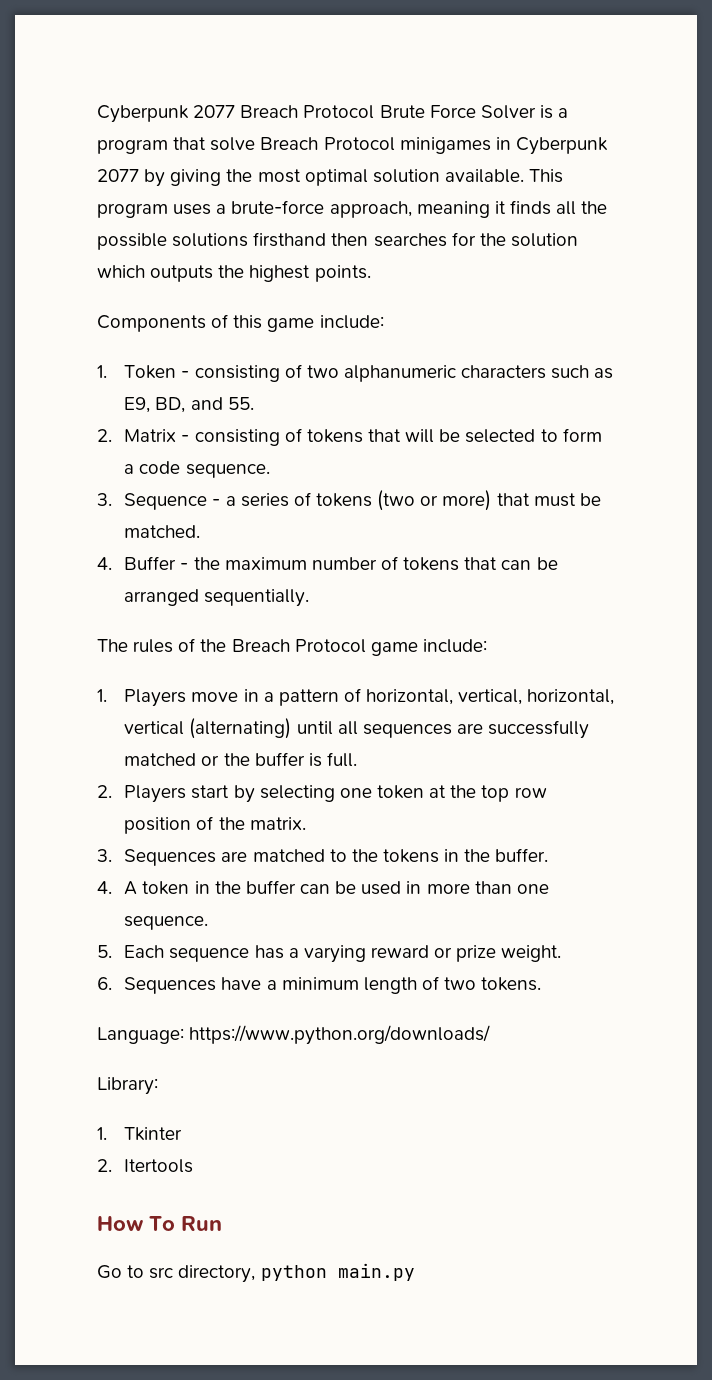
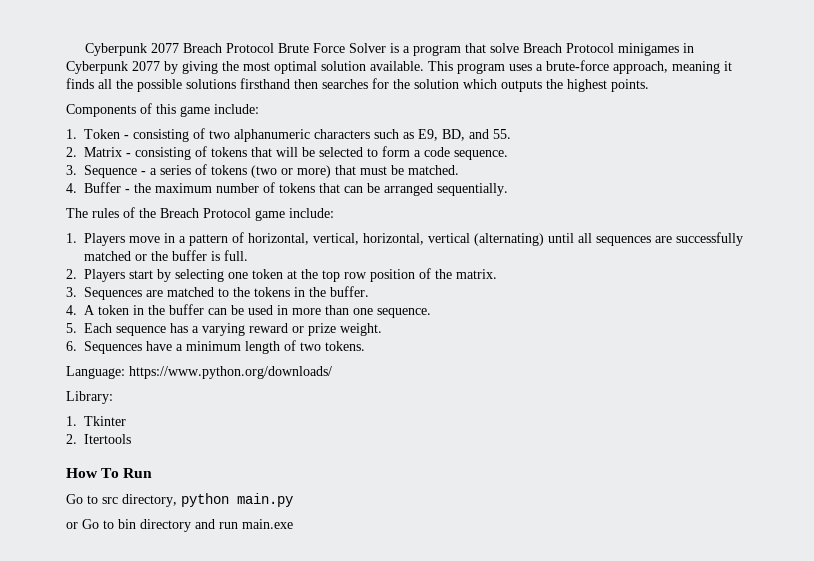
+ or Go to bin directory and run main.exe

